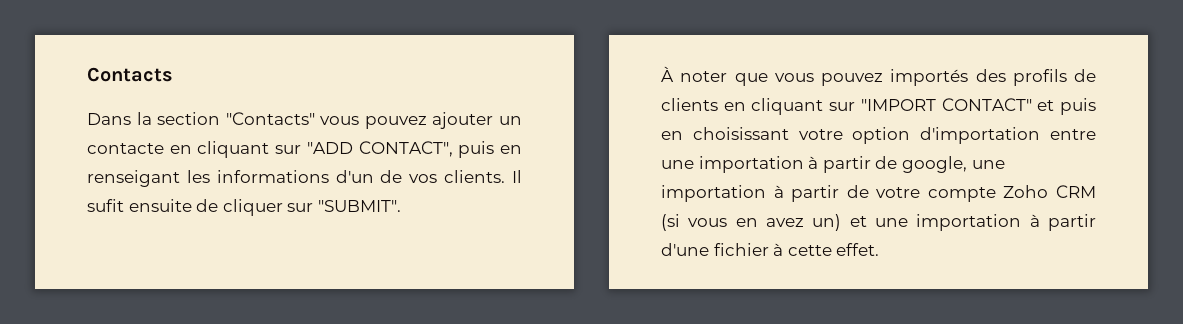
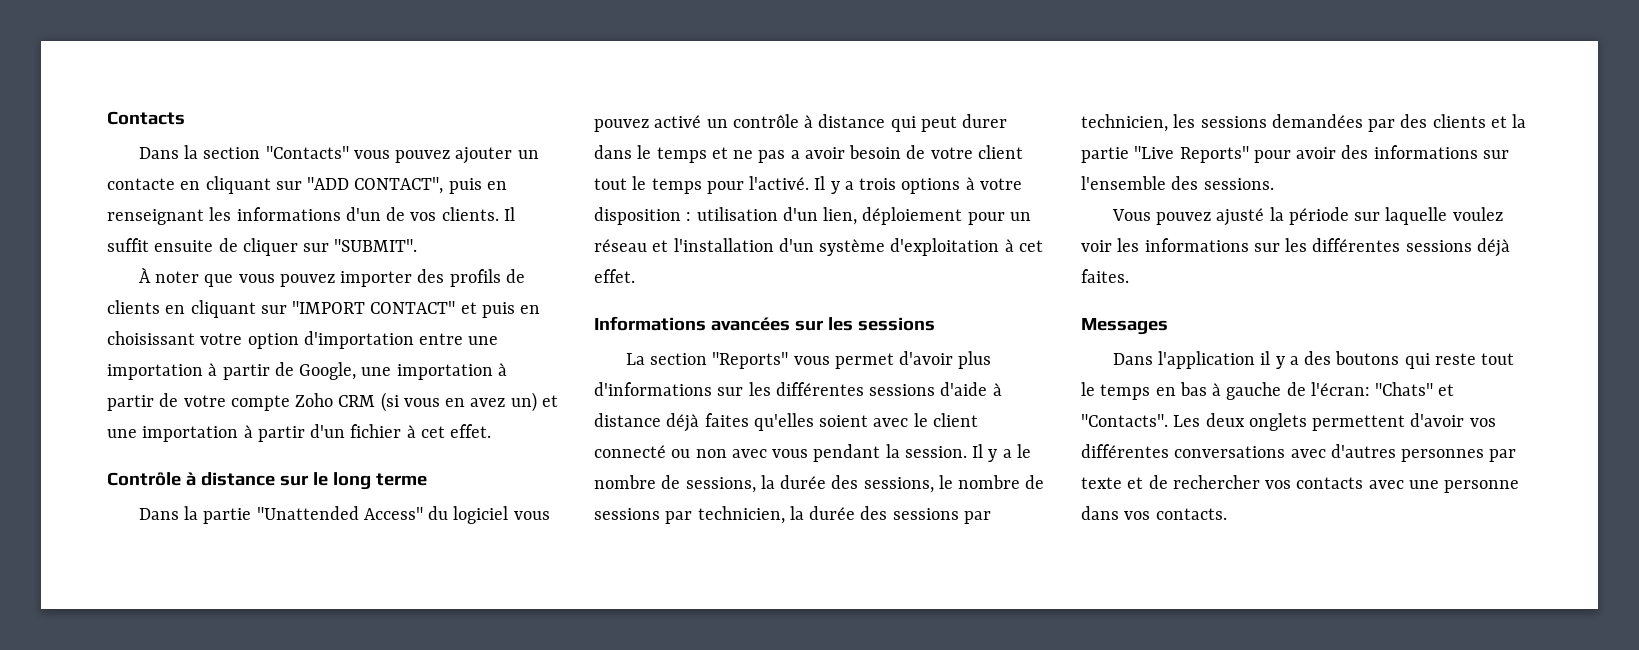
- Dans la section "Contacts" vous pouvez ajouter un contacte en cliquant sur "ADD CONTACT", puis en renseigant les informations d'un de vos clients.
+ Dans la section "Contacts" vous pouvez ajouter un contacte en cliquant sur "ADD CONTACT", puis en renseignant les informations d'un de vos clients.
- Il sufit ensuite de cliquer sur "SUBMIT".
+ Il suffit ensuite de cliquer sur "SUBMIT".
- À noter que vous pouvez importés des profils de clients en cliquant sur "IMPORT CONTACT" et puis en choisissant votre option d'importation entre une importation à partir de google, une importation à partir de votre compte Zoho CRM (si vous en avez un) et une importation à partir d'une fichier à cette effet.
+ À noter que vous pouvez importer des profils de clients en cliquant sur "IMPORT CONTACT" et puis en choisissant votre option d'importation entre une importation à partir de Google, une importation à partir de votre compte Zoho CRM (si vous en avez un) et une importation à partir d'un fichier à cet effet.
+ Contrôle à distance sur le long terme
+ Dans la partie "Unattended Access" du logiciel vous pouvez activé un contrôle à distance qui peut durer dans le temps et ne pas a avoir besoin de votre client tout le temps pour l'activé. Il y a trois options à votre disposition : utilisation d'un lien, déploiement pour un réseau et l'installation d'un système d'exploitation à cet effet.
+ Informations avancées sur les sessions
+ La section "Reports" vous permet d'avoir plus d'informations sur les différentes sessions d'aide à distance déjà faites qu'elles soient avec le client connecté ou non avec vous pendant la session. Il y a le nombre de sessions, la durée des sessions, le nombre de sessions par technicien, la durée des sessions par technicien, les sessions demandées par des clients et la partie "Live Reports" pour avoir des informations sur l'ensemble des sessions.
+ Vous pouvez ajusté la période sur laquelle voulez voir les informations sur les différentes sessions déjà faites.
+ Messages
+ Dans l'application il y a des boutons qui reste tout le temps en bas à gauche de l'écran: "Chats" et "Contacts". Les deux onglets permettent d'avoir vos différentes conversations avec d'autres personnes par texte et de rechercher vos contacts avec une personne dans vos contacts.

